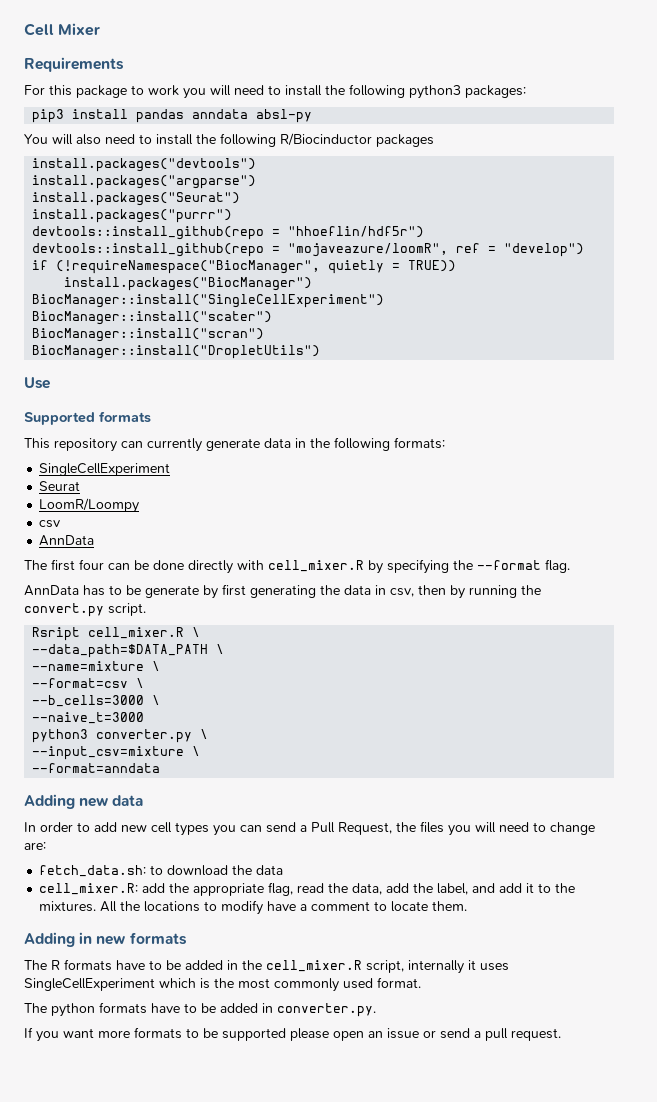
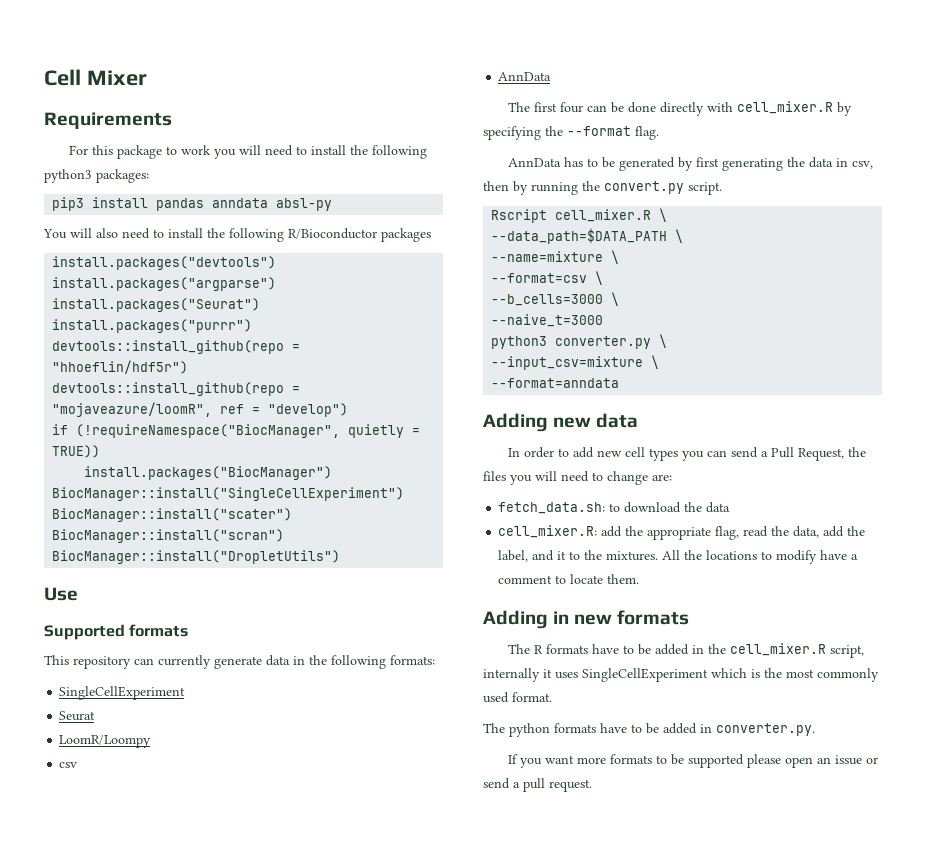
- You will also need to install the following R/Biocinductor packages
+ You will also need to install the following R/Bioconductor packages
- AnnData has to be generate by first generating the data in csv, then by running the convert.py script.
+ AnnData has to be generated by first generating the data in csv, then by running the convert.py script.
- Rsript cell_mixer.R \
+ Rscript cell_mixer.R \
- cell_mixer.R: add the appropriate flag, read the data, add the label, and add it to the mixtures.
+ cell_mixer.R: add the appropriate flag, read the data, add the label, and it to the mixtures.

